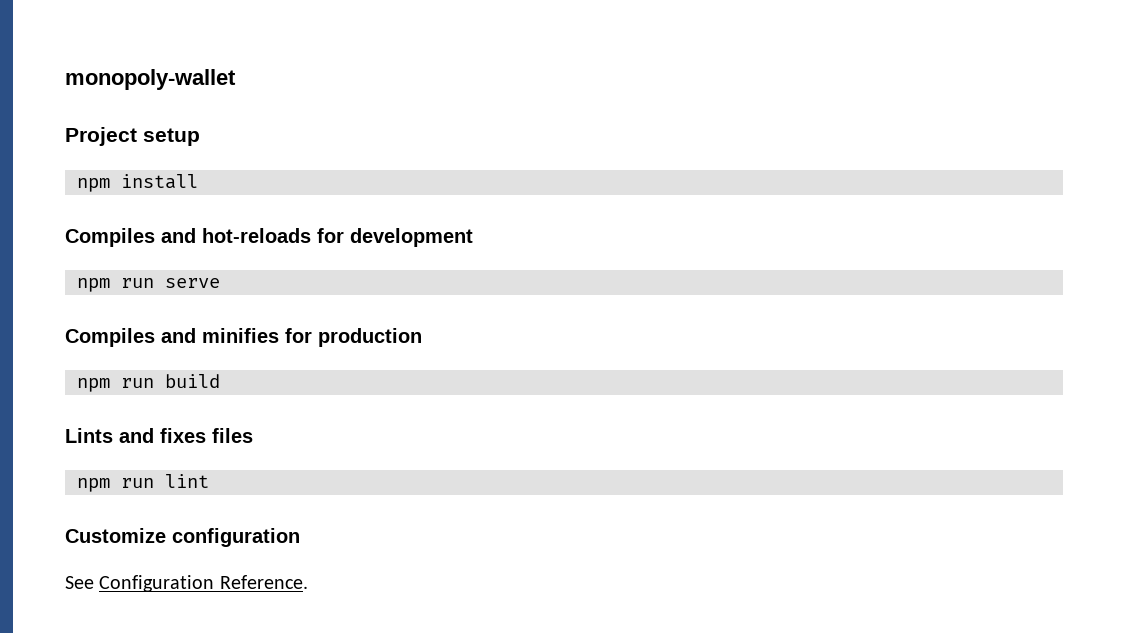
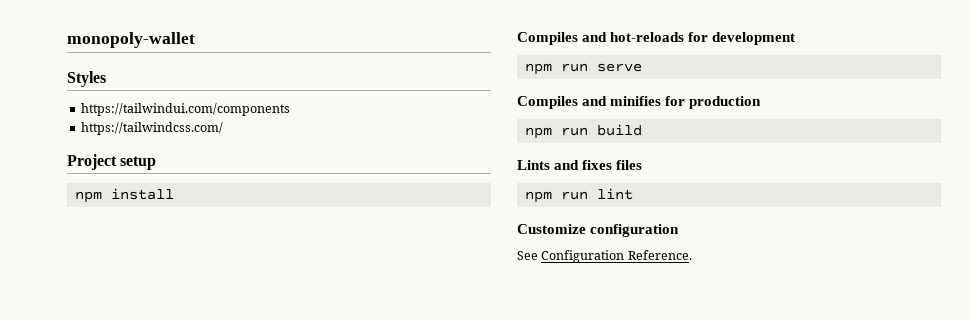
+ Styles
+ https://tailwindui.com/components
+ https://tailwindcss.com/

